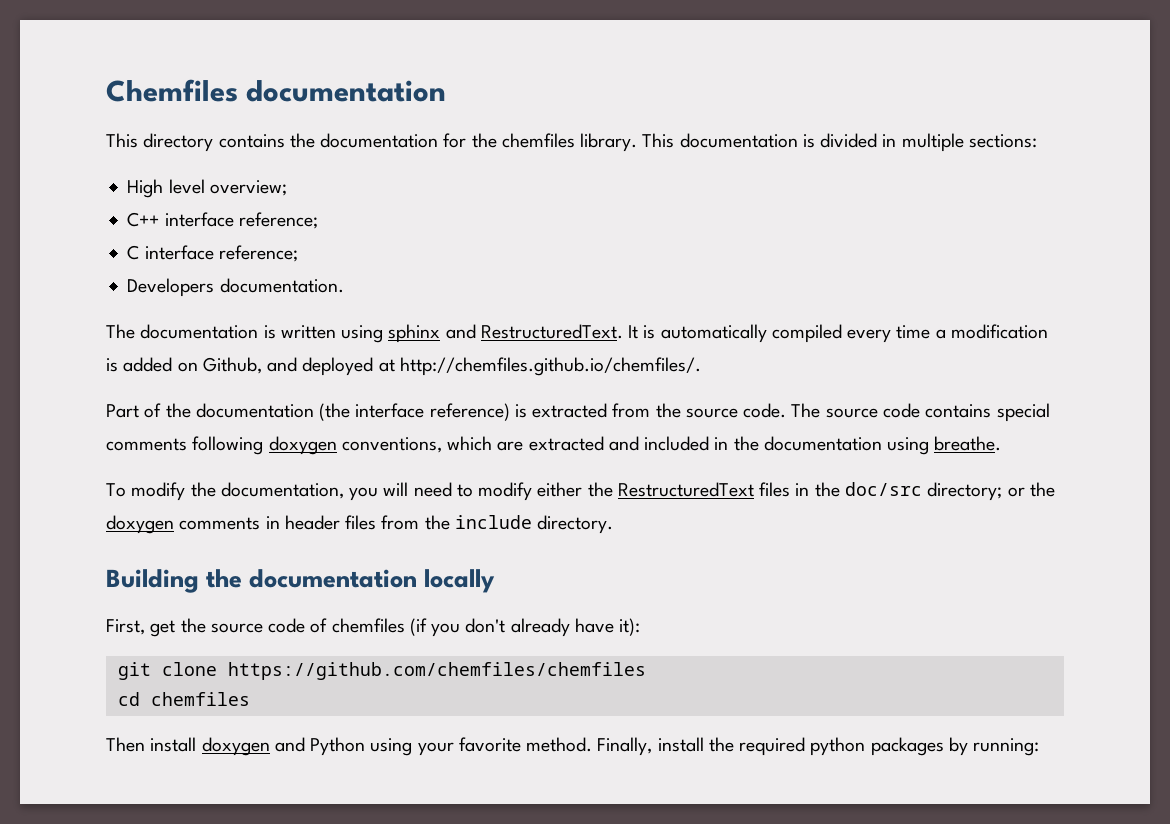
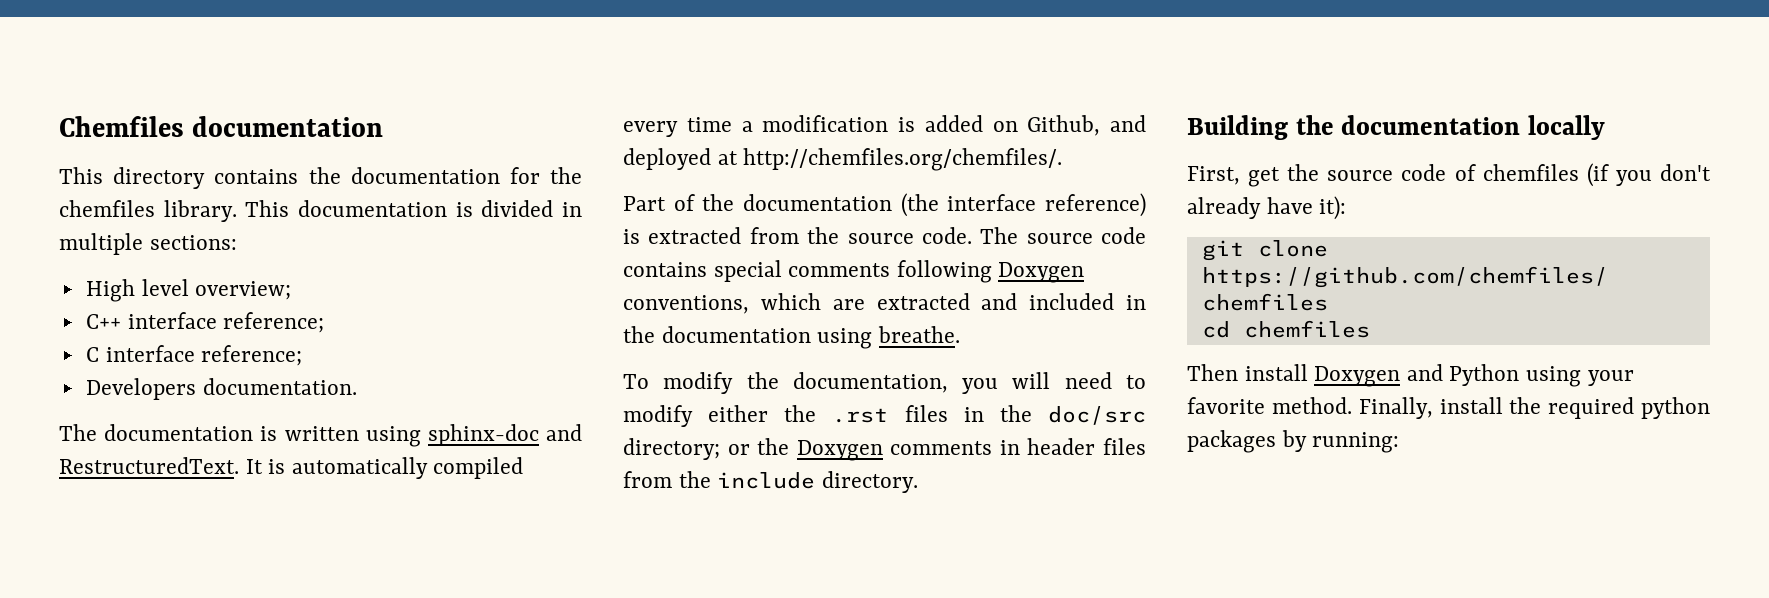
- The documentation is written using sphinx and RestructuredText.
+ The documentation is written using sphinx-doc and RestructuredText.
- It is automatically compiled every time a modification is added on Github, and deployed at http://chemfiles.github.io/chemfiles/.
+ It is automatically compiled every time a modification is added on Github, and deployed at http://chemfiles.org/chemfiles/.
- The source code contains special comments following doxygen conventions, which are extracted and included in the documentation using breathe.
+ The source code contains special comments following Doxygen conventions, which are extracted and included in the documentation using breathe.
- To modify the documentation, you will need to modify either the RestructuredText files in the doc/src directory; or the doxygen comments in header files from the include directory.
+ To modify the documentation, you will need to modify either the .rst files in the doc/src directory; or the Doxygen comments in header files from the include directory.
- Then install doxygen and Python using your favorite method.
+ Then install Doxygen and Python using your favorite method.

